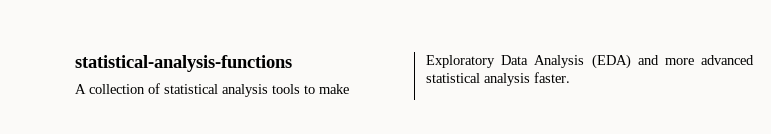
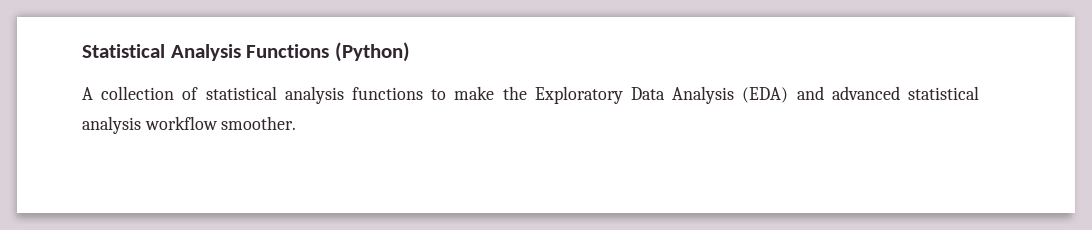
- statistical-analysis-functions
+ Statistical Analysis Functions (Python)
- A collection of statistical analysis tools to make Exploratory Data Analysis (EDA) and more advanced statistical analysis faster.
+ A collection of statistical analysis functions to make the Exploratory Data Analysis (EDA) and advanced statistical analysis workflow smoother.

